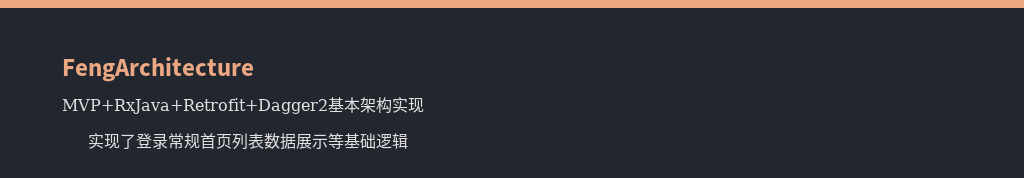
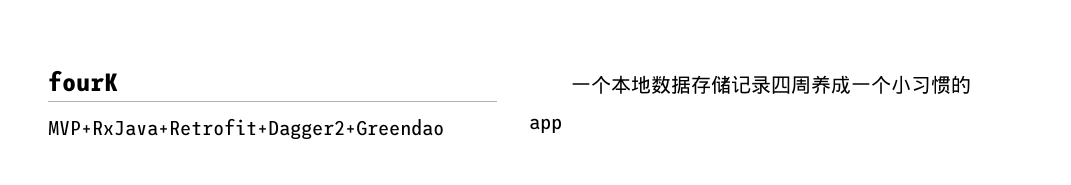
- FengArchitecture
- MVP+RxJava+Retrofit+Dagger2基本架构实现
- 实现了登录常规首页列表数据展示等基础逻辑
+ fourK
+ MVP+RxJava+Retrofit+Dagger2+Greendao
+ 一个本地数据存储记录四周养成一个小习惯的app

